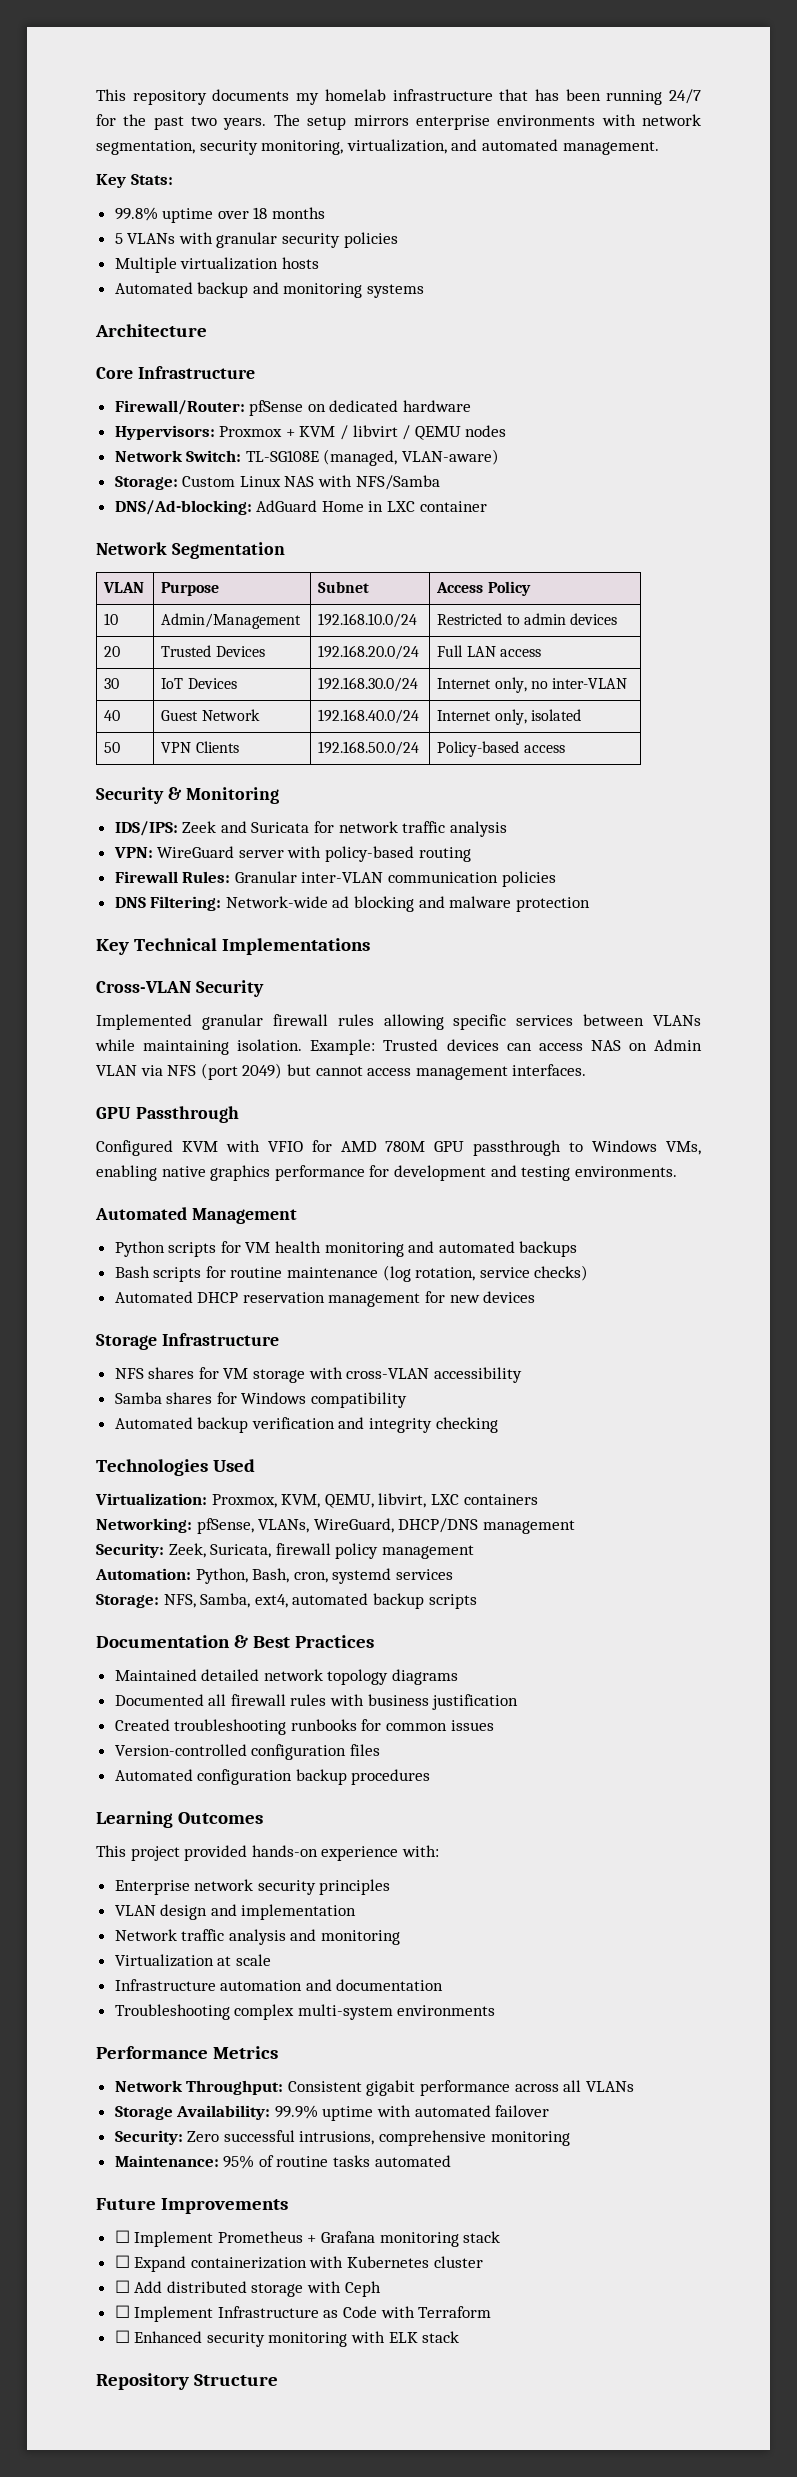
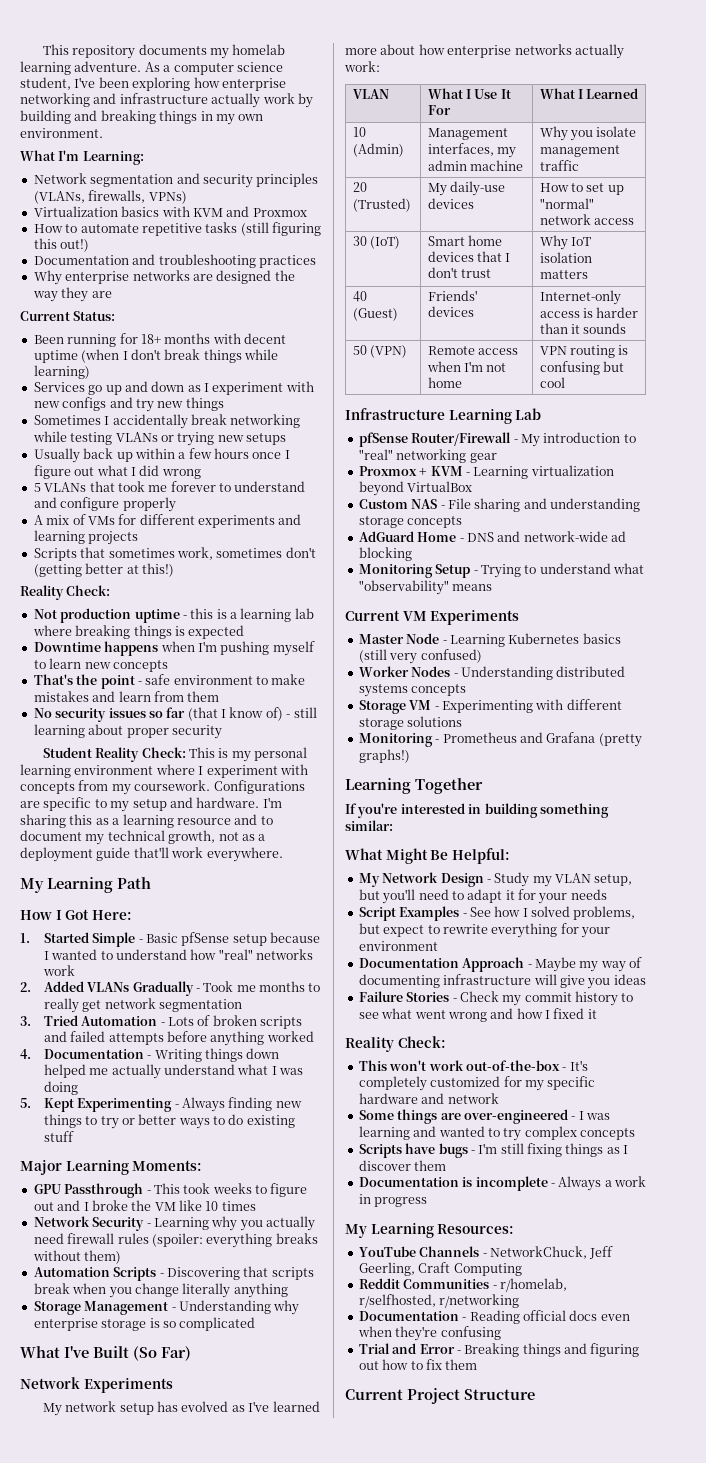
- This repository documents my homelab infrastructure that has been running 24/7 for the past two years. The setup mirrors enterprise environments with network segmentation, security monitoring, virtualization, and automated management.
- Key Stats:
- 99.8% uptime over 18 months
- 5 VLANs with granular security policies
- Multiple virtualization hosts
- Automated backup and monitoring systems
- Architecture
- Core Infrastructure
- Firewall/Router: pfSense on dedicated hardware
- Hypervisors: Proxmox + KVM / libvirt / QEMU nodes
- Network Switch: TL-SG108E (managed, VLAN-aware)
- Storage: Custom Linux NAS with NFS/Samba
- DNS/Ad-blocking: AdGuard Home in LXC container
- Network Segmentation
- VLAN | Purpose | Subnet | Access Policy
- 10 | Admin/Management | 192.168.10.0/24 | Restricted to admin devices
- 20 | Trusted Devices | 192.168.20.0/24 | Full LAN access
- 30 | IoT Devices | 192.168.30.0/24 | Internet only, no inter-VLAN
- 40 | Guest Network | 192.168.40.0/24 | Internet only, isolated
- 50 | VPN Clients | 192.168.50.0/24 | Policy-based access
- Security & Monitoring
- IDS/IPS: Zeek and Suricata for network traffic analysis
- VPN: WireGuard server with policy-based routing
- Firewall Rules: Granular inter-VLAN communication policies
- DNS Filtering: Network-wide ad blocking and malware protection
- Key Technical Implementations
- Cross-VLAN Security
- Implemented granular firewall rules allowing specific services between VLANs while maintaining isolation. Example: Trusted devices can access NAS on Admin VLAN via NFS (port 2049) but cannot access management interfaces.
- GPU Passthrough
- Configured KVM with VFIO for AMD 780M GPU passthrough to Windows VMs, enabling native graphics performance for development and testing environments.
- Automated Management
- Python scripts for VM health monitoring and automated backups
- Bash scripts for routine maintenance (log rotation, service checks)
- Automated DHCP reservation management for new devices
- Storage Infrastructure
- NFS shares for VM storage with cross-VLAN accessibility
- Samba shares for Windows compatibility
- Automated backup verification and integrity checking
- Technologies Used
- Virtualization: Proxmox, KVM, QEMU, libvirt, LXC containers
- Networking: pfSense, VLANs, WireGuard, DHCP/DNS management
- Security: Zeek, Suricata, firewall policy management
- Automation: Python, Bash, cron, systemd services
- Storage: NFS, Samba, ext4, automated backup scripts
- Documentation & Best Practices
- Maintained detailed network topology diagrams
- Documented all firewall rules with business justification
- Created troubleshooting runbooks for common issues
- Version-controlled configuration files
- Automated configuration backup procedures
- Learning Outcomes
- This project provided hands-on experience with:
- Enterprise network security principles
- VLAN design and implementation
- Network traffic analysis and monitoring
- Virtualization at scale
- Infrastructure automation and documentation
- Troubleshooting complex multi-system environments
- Performance Metrics
- Network Throughput: Consistent gigabit performance across all VLANs
- Storage Availability: 99.9% uptime with automated failover
- Security: Zero successful intrusions, comprehensive monitoring
- Maintenance: 95% of routine tasks automated
- Future Improvements
- ☐ Implement Prometheus + Grafana monitoring stack
- ☐ Expand containerization with Kubernetes cluster
- ☐ Add distributed storage with Ceph
- ☐ Implement Infrastructure as Code with Terraform
- ☐ Enhanced security monitoring with ELK stack
- Repository Structure
+ This repository documents my homelab learning adventure. As a computer science student, I've been exploring how enterprise networking and infrastructure actually work by building and breaking things in my own environment.
+ What I'm Learning:
+ Network segmentation and security principles (VLANs, firewalls, VPNs)
+ Virtualization basics with KVM and Proxmox
+ How to automate repetitive tasks (still figuring this out!)
+ Documentation and troubleshooting practices
+ Why enterprise networks are designed the way they are
+ Current Status:
+ Been running for 18+ months with decent uptime (when I don't break things while learning)
+ Services go up and down as I experiment with new configs and try new things
+ Sometimes I accidentally break networking while testing VLANs or trying new setups
+ Usually back up within a few hours once I figure out what I did wrong
+ 5 VLANs that took me forever to understand and configure properly
+ A mix of VMs for different experiments and learning projects
+ Scripts that sometimes work, sometimes don't (getting better at this!)
+ Reality Check:
+ Not production uptime - this is a learning lab where breaking things is expected
+ Downtime happens when I'm pushing myself to learn new concepts
+ That's the point - safe environment to make mistakes and learn from them
+ No security issues so far (that I know of) - still learning about proper security
+ Student Reality Check: This is my personal learning environment where I experiment with concepts from my coursework. Configurations are specific to my setup and hardware. I'm sharing this as a learning resource and to document my technical growth, not as a deployment guide that'll work everywhere.
+ My Learning Path
+ How I Got Here:
+ 1. Started Simple - Basic pfSense setup because I wanted to understand how "real" networks work
+ 2. Added VLANs Gradually - Took me months to really get network segmentation
+ 3. Tried Automation - Lots of broken scripts and failed attempts before anything worked
+ 4. Documentation - Writing things down helped me actually understand what I was doing
+ 5. Kept Experimenting - Always finding new things to try or better ways to do existing stuff
+ Major Learning Moments:
+ GPU Passthrough - This took weeks to figure out and I broke the VM like 10 times
+ Network Security - Learning why you actually need firewall rules (spoiler: everything breaks without them)
+ Automation Scripts - Discovering that scripts break when you change literally anything
+ Storage Management - Understanding why enterprise storage is so complicated
+ What I've Built (So Far)
+ Network Experiments
+ My network setup has evolved as I've learned more about how enterprise networks actually work:
+ VLAN | What I Use It For | What I Learned
+ 10 (Admin) | Management interfaces, my admin machine | Why you isolate management traffic
+ 20 (Trusted) | My daily-use devices | How to set up "normal" network access
+ 30 (IoT) | Smart home devices that I don't trust | Why IoT isolation matters
+ 40 (Guest) | Friends' devices | Internet-only access is harder than it sounds
+ 50 (VPN) | Remote access when I'm not home | VPN routing is confusing but cool
+ Infrastructure Learning Lab
+ pfSense Router/Firewall - My introduction to "real" networking gear
+ Proxmox + KVM - Learning virtualization beyond VirtualBox
+ Custom NAS - File sharing and understanding storage concepts
+ AdGuard Home - DNS and network-wide ad blocking
+ Monitoring Setup - Trying to understand what "observability" means
+ Current VM Experiments
+ Master Node - Learning Kubernetes basics (still very confused)
+ Worker Nodes - Understanding distributed systems concepts
+ Storage VM - Experimenting with different storage solutions
+ Monitoring - Prometheus and Grafana (pretty graphs!)
+ Learning Together
+ If you're interested in building something similar:
+ What Might Be Helpful:
+ My Network Design - Study my VLAN setup, but you'll need to adapt it for your needs
+ Script Examples - See how I solved problems, but expect to rewrite everything for your environment
+ Documentation Approach - Maybe my way of documenting infrastructure will give you ideas
+ Failure Stories - Check my commit history to see what went wrong and how I fixed it
+ Reality Check:
+ This won't work out-of-the-box - It's completely customized for my specific hardware and network
+ Some things are over-engineered - I was learning and wanted to try complex concepts
+ Scripts have bugs - I'm still fixing things as I discover them
+ Documentation is incomplete - Always a work in progress
+ My Learning Resources:
+ YouTube Channels - NetworkChuck, Jeff Geerling, Craft Computing
+ Reddit Communities - r/homelab, r/selfhosted, r/networking
+ Documentation - Reading official docs even when they're confusing
+ Trial and Error - Breaking things and figuring out how to fix them
+ Current Project Structure

